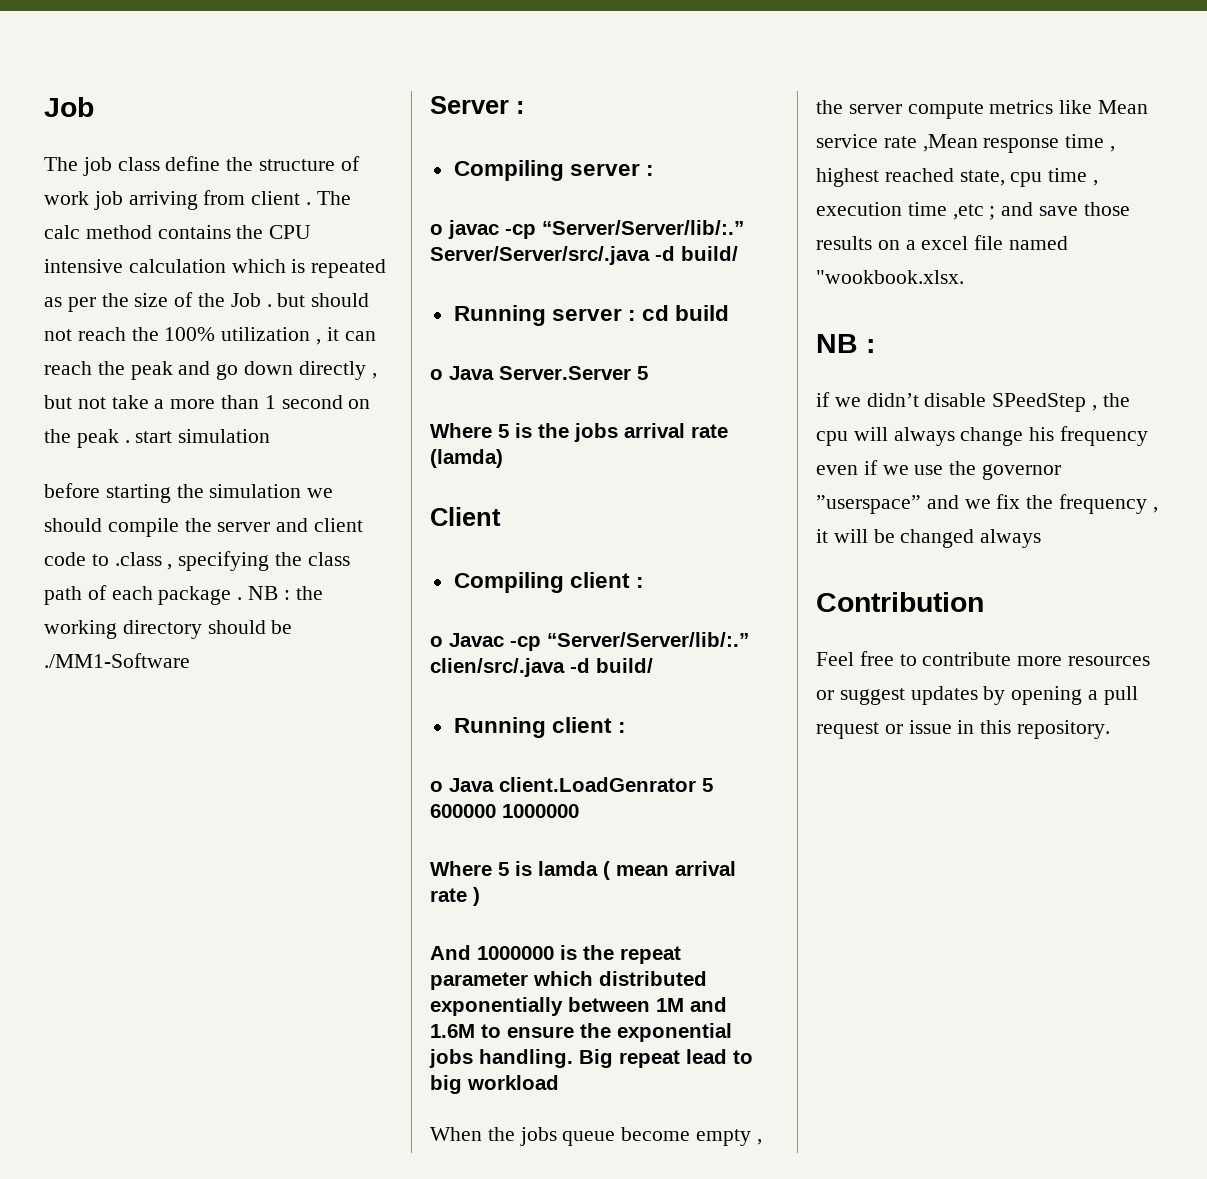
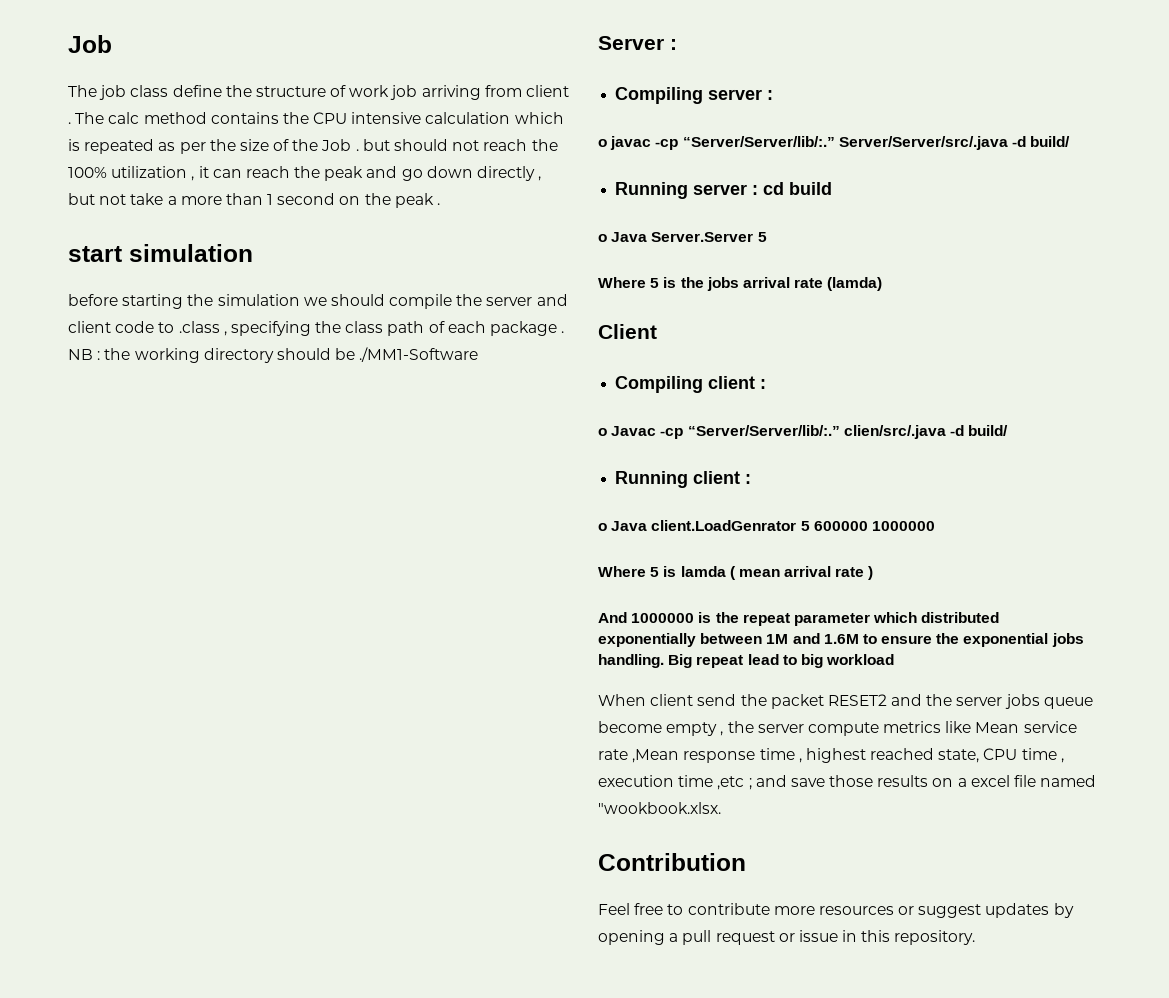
- The calc method contains the CPU intensive calculation which is repeated as per the size of the Job . but should not reach the 100% utilization , it can reach the peak and go down directly , but not take a more than 1 second on the peak . start simulation
+ The calc method contains the CPU intensive calculation which is repeated as per the size of the Job . but should not reach the 100% utilization , it can reach the peak and go down directly , but not take a more than 1 second on the peak .
+ start simulation
- When the jobs queue become empty , the server compute metrics like Mean service rate ,Mean response time , highest reached state, cpu time , execution time ,etc ; and save those results on a excel file named "wookbook.xlsx.
- NB :
- if we didn’t disable SPeedStep , the cpu will always change his frequency even if we use the governor ”userspace” and we fix the frequency , it will be changed always
+ When client send the packet RESET2 and the server jobs queue become empty , the server compute metrics like Mean service rate ,Mean response time , highest reached state, CPU time , execution time ,etc ; and save those results on a excel file named "wookbook.xlsx.

